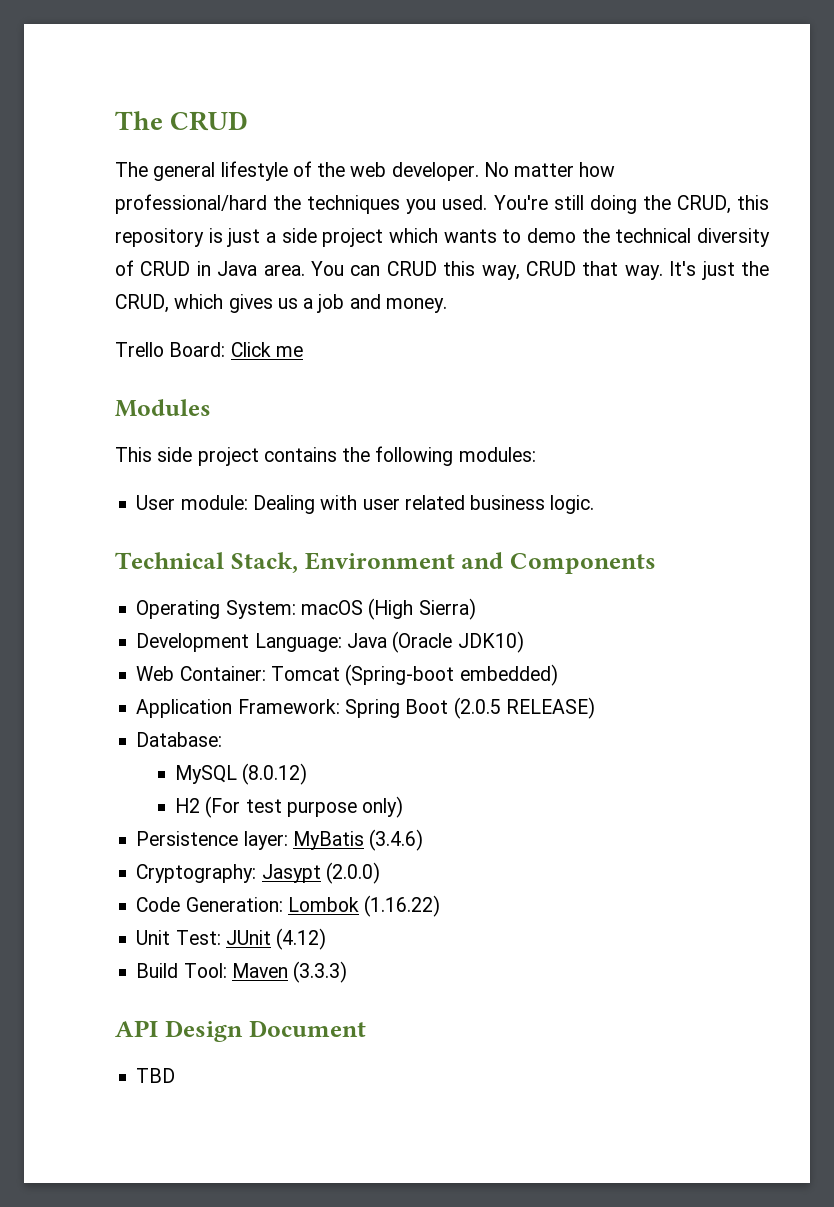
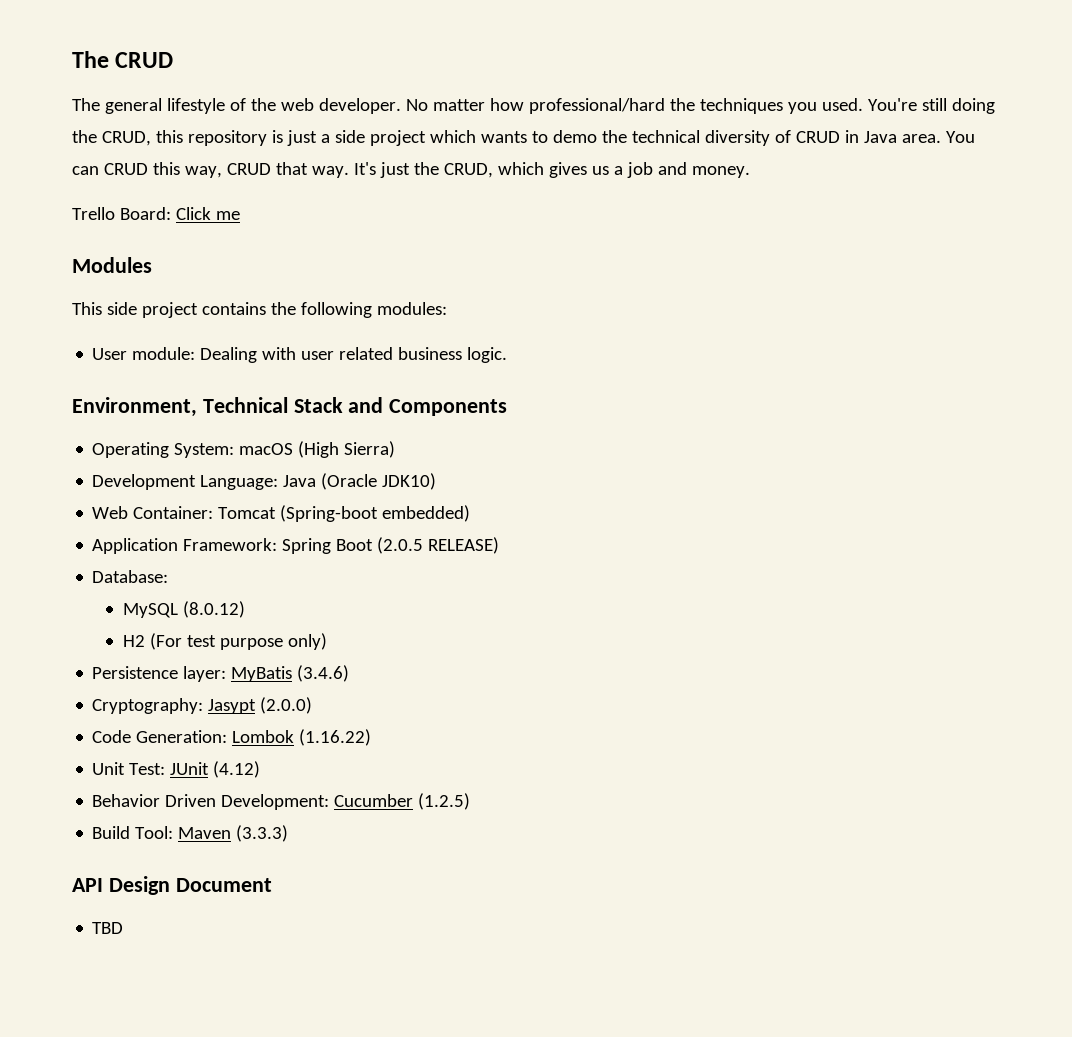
- Technical Stack, Environment and Components
+ Environment, Technical Stack and Components
+ Behavior Driven Development: Cucumber (1.2.5)

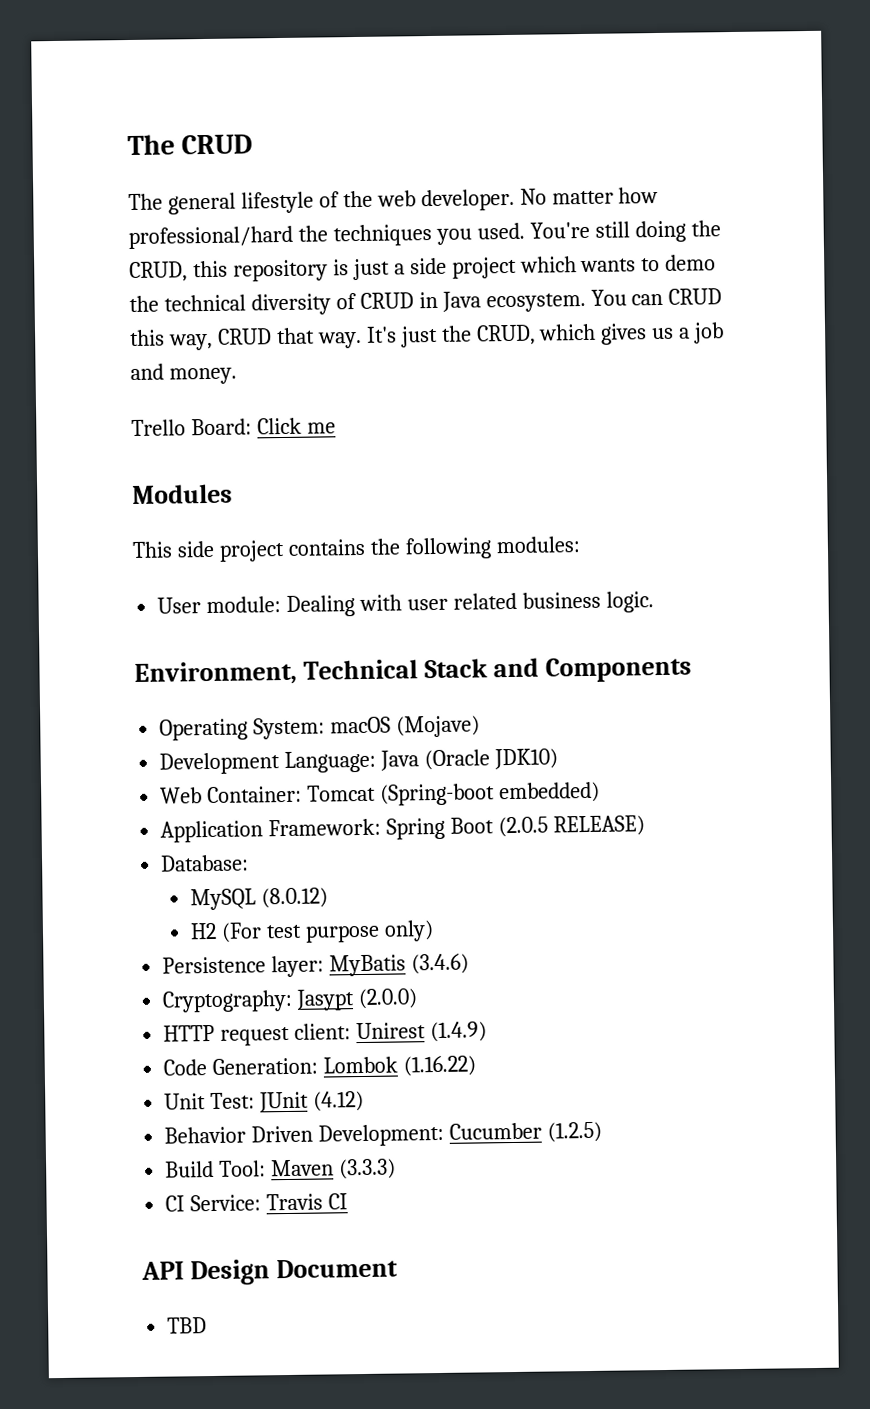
- You're still doing the CRUD, this repository is just a side project which wants to demo the technical diversity of CRUD in Java area.
+ You're still doing the CRUD, this repository is just a side project which wants to demo the technical diversity of CRUD in Java ecosystem.
- Operating System: macOS (High Sierra)
+ Operating System: macOS (Mojave)
+ HTTP request client: Unirest (1.4.9)
+ CI Service: Travis CI

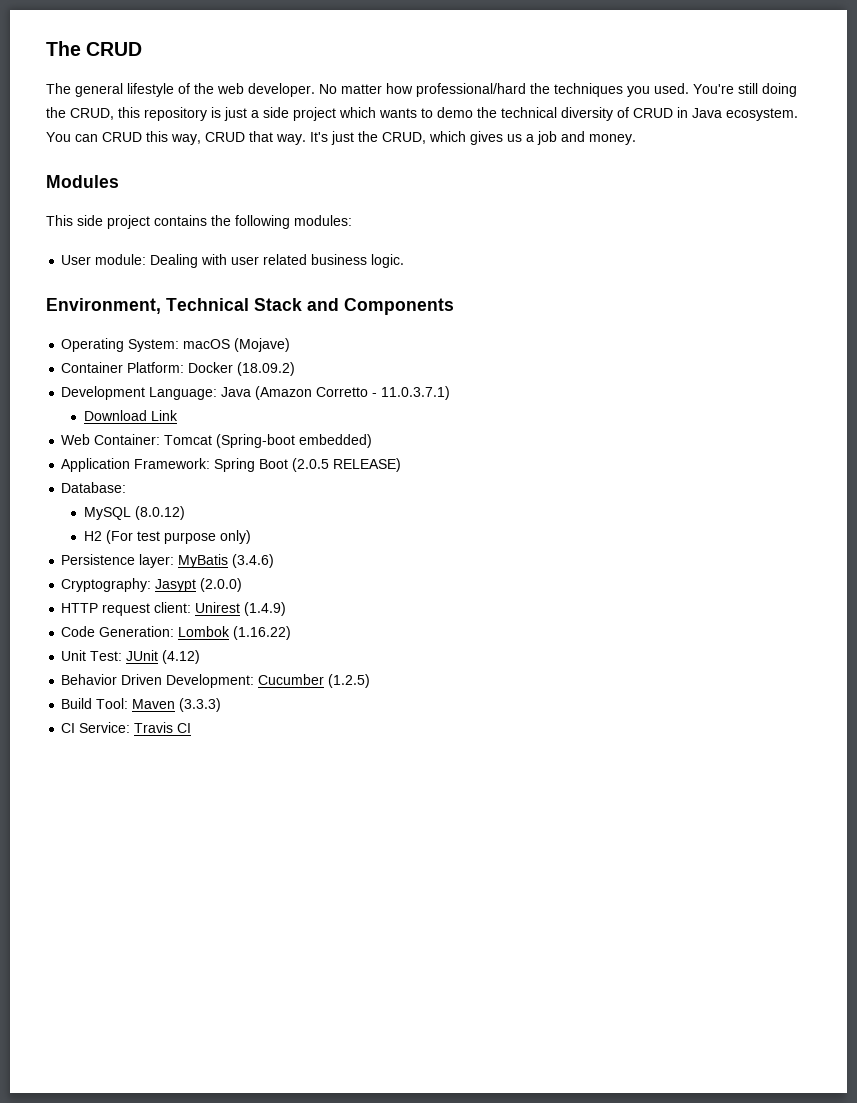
- Trello Board: Click me
+ Container Platform: Docker (18.09.2)
- Development Language: Java (Oracle JDK10)
+ Development Language: Java (Amazon Corretto - 11.0.3.7.1)
+ Download Link
- API Design Document
- TBD

